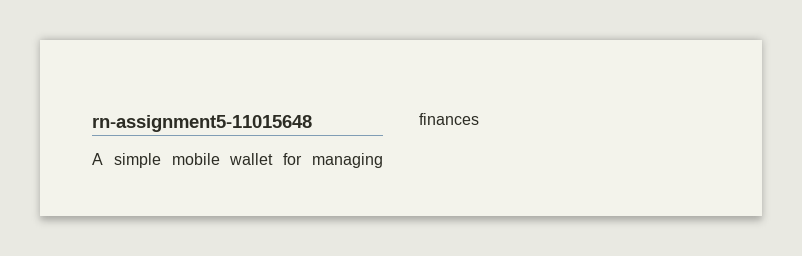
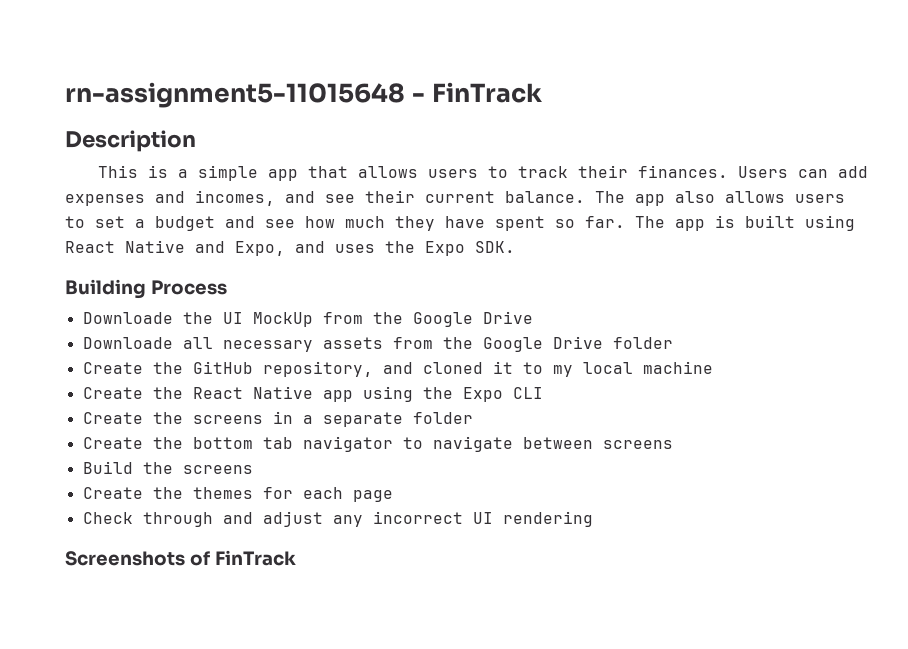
- rn-assignment5-11015648
- A simple mobile wallet for managing finances
+ rn-assignment5-11015648 - FinTrack
+ Description
+ This is a simple app that allows users to track their finances. Users can add expenses and incomes, and see their current balance. The app also allows users to set a budget and see how much they have spent so far. The app is built using React Native and Expo, and uses the Expo SDK.
+ Building Process
+ Downloade the UI MockUp from the Google Drive
+ Downloade all necessary assets from the Google Drive folder
+ Create the GitHub repository, and cloned it to my local machine
+ Create the React Native app using the Expo CLI
+ Create the screens in a separate folder
+ Create the bottom tab navigator to navigate between screens
+ Build the screens
+ Create the themes for each page
+ Check through and adjust any incorrect UI rendering
+ Screenshots of FinTrack

